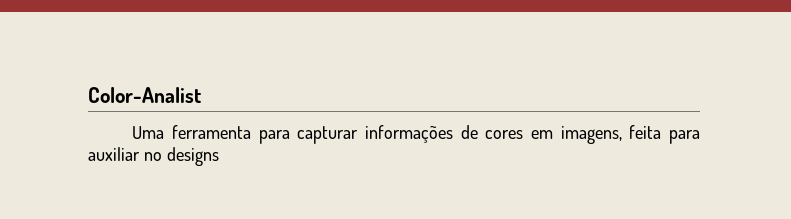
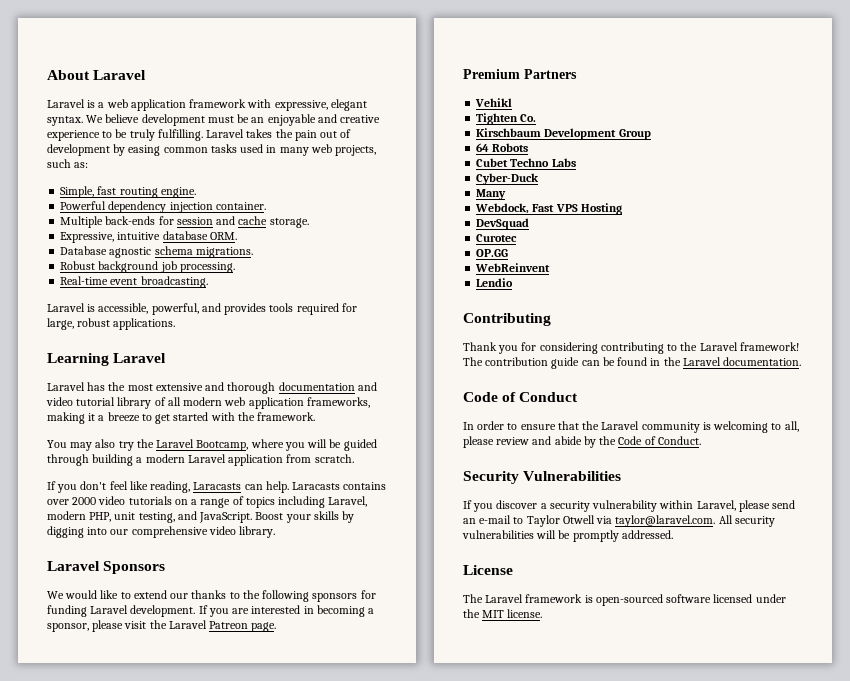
- Color-Analist
- Uma ferramenta para capturar informações de cores em imagens, feita para auxiliar no designs
+ About Laravel
+ Laravel is a web application framework with expressive, elegant syntax. We believe development must be an enjoyable and creative experience to be truly fulfilling. Laravel takes the pain out of development by easing common tasks used in many web projects, such as:
+ Simple, fast routing engine.
+ Powerful dependency injection container.
+ Multiple back-ends for session and cache storage.
+ Expressive, intuitive database ORM.
+ Database agnostic schema migrations.
+ Robust background job processing.
+ Real-time event broadcasting.
+ Laravel is accessible, powerful, and provides tools required for large, robust applications.
+ Learning Laravel
+ Laravel has the most extensive and thorough documentation and video tutorial library of all modern web application frameworks, making it a breeze to get started with the framework.
+ You may also try the Laravel Bootcamp, where you will be guided through building a modern Laravel application from scratch.
+ If you don't feel like reading, Laracasts can help. Laracasts contains over 2000 video tutorials on a range of topics including Laravel, modern PHP, unit testing, and JavaScript. Boost your skills by digging into our comprehensive video library.
+ Laravel Sponsors
+ We would like to extend our thanks to the following sponsors for funding Laravel development. If you are interested in becoming a sponsor, please visit the Laravel Patreon page.
+ Premium Partners
+ Vehikl
+ Tighten Co.
+ Kirschbaum Development Group
+ 64 Robots
+ Cubet Techno Labs
+ Cyber-Duck
+ Many
+ Webdock, Fast VPS Hosting
+ DevSquad
+ Curotec
+ OP.GG
+ WebReinvent
+ Lendio
+ Contributing
+ Thank you for considering contributing to the Laravel framework! The contribution guide can be found in the Laravel documentation.
+ Code of Conduct
+ In order to ensure that the Laravel community is welcoming to all, please review and abide by the Code of Conduct.
+ Security Vulnerabilities
+ If you discover a security vulnerability within Laravel, please send an e-mail to Taylor Otwell via taylor@laravel.com. All security vulnerabilities will be promptly addressed.
+ License
+ The Laravel framework is open-sourced software licensed under the MIT license.

